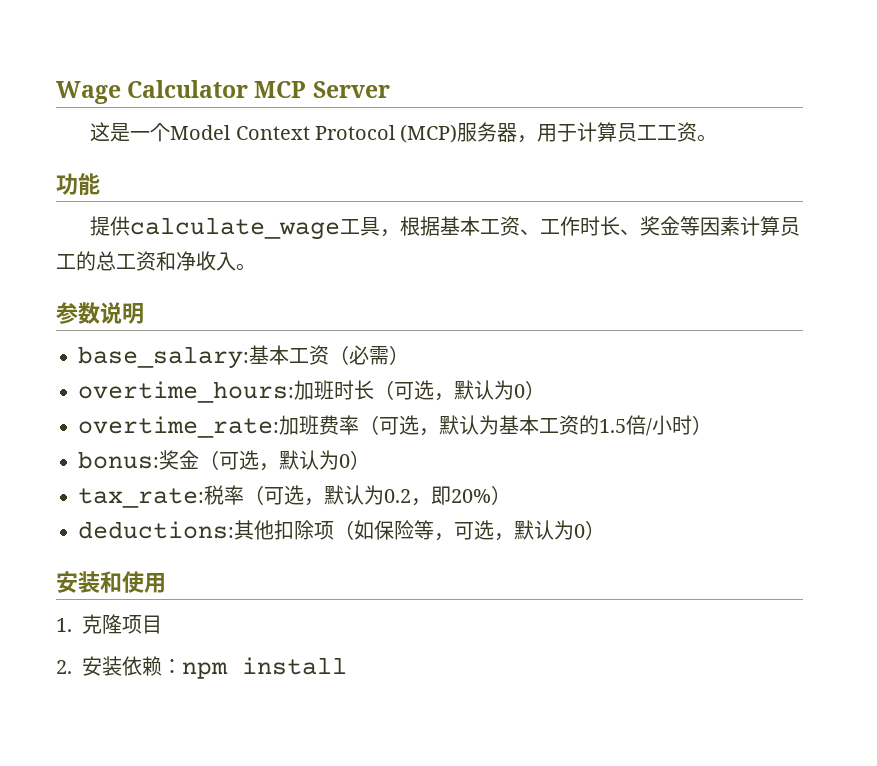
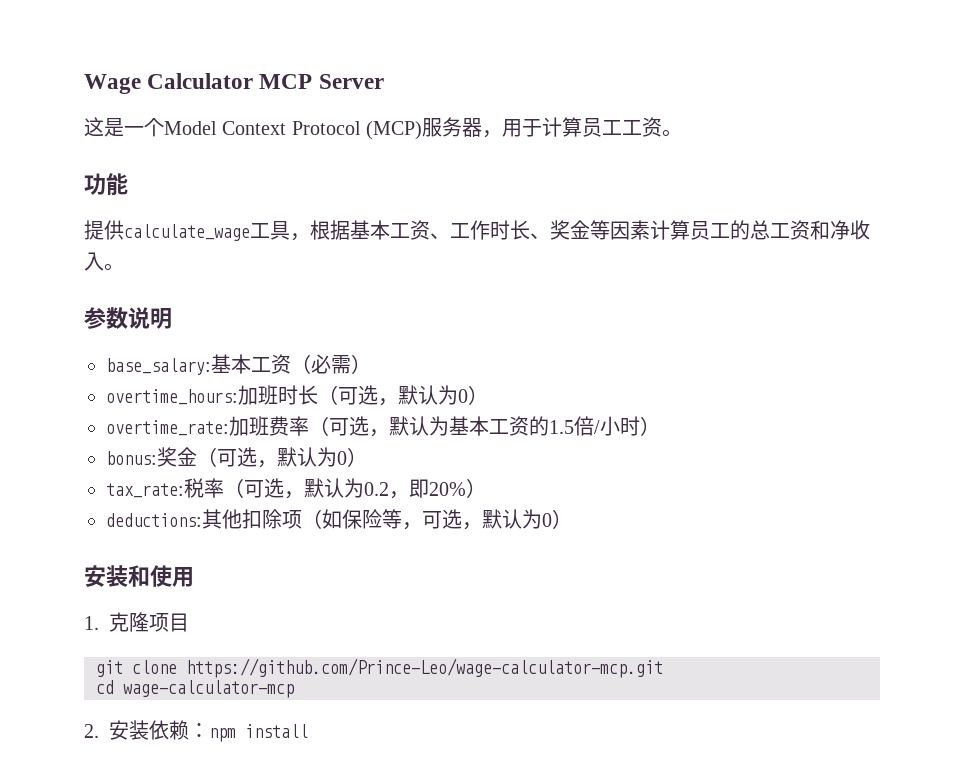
+ git clone https://github.com/Prince-Leo/wage-calculator-mcp.git
+ cd wage-calculator-mcp

